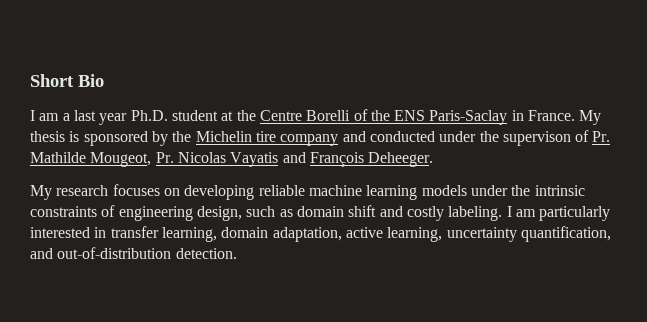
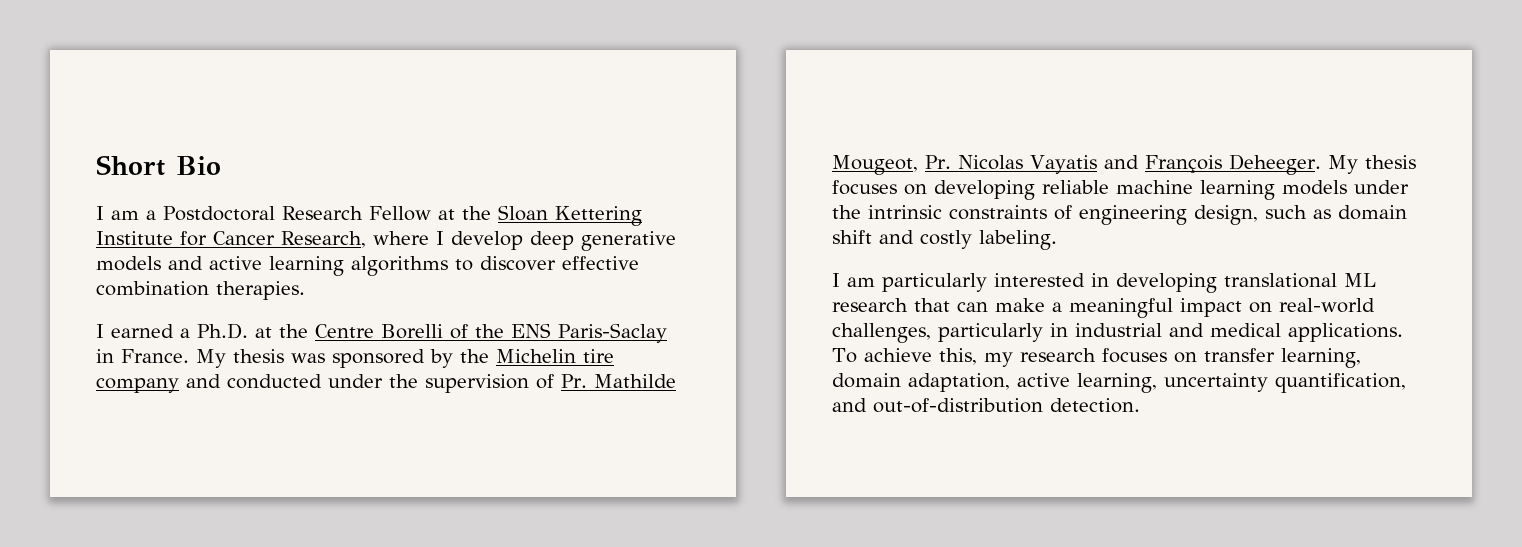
- I am a last year Ph.D. student at the Centre Borelli of the ENS Paris-Saclay in France.
+ I am a Postdoctoral Research Fellow at the Sloan Kettering Institute for Cancer Research, where I develop deep generative models and active learning algorithms to discover effective combination therapies.
+ I earned a Ph.D. at the Centre Borelli of the ENS Paris-Saclay in France.
- My thesis is sponsored by the Michelin tire company and conducted under the supervison of Pr. Mathilde Mougeot, Pr. Nicolas Vayatis and François Deheeger.
- My research focuses on developing reliable machine learning models under the intrinsic constraints of engineering design, such as domain shift and costly labeling. I am particularly interested in transfer learning, domain adaptation, active learning, uncertainty quantification, and out-of-distribution detection.
+ My thesis was sponsored by the Michelin tire company and conducted under the supervision of Pr. Mathilde Mougeot, Pr. Nicolas Vayatis and François Deheeger. My thesis focuses on developing reliable machine learning models under the intrinsic constraints of engineering design, such as domain shift and costly labeling.
+ I am particularly interested in developing translational ML research that can make a meaningful impact on real-world challenges, particularly in industrial and medical applications. To achieve this, my research focuses on transfer learning, domain adaptation, active learning, uncertainty quantification, and out-of-distribution detection.

